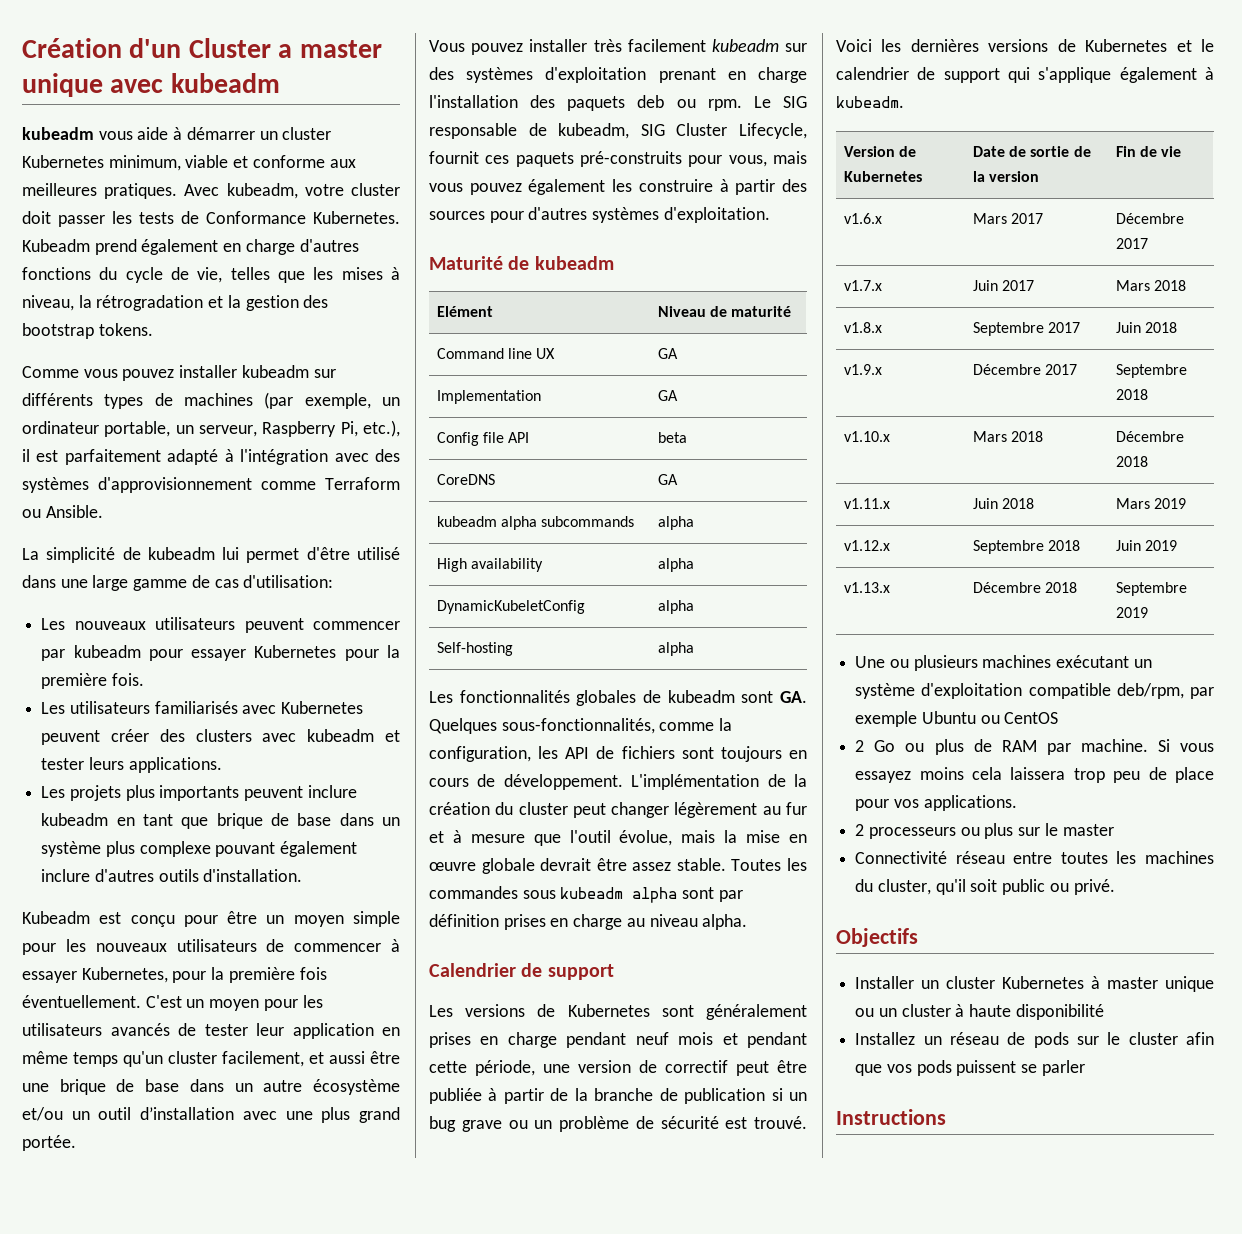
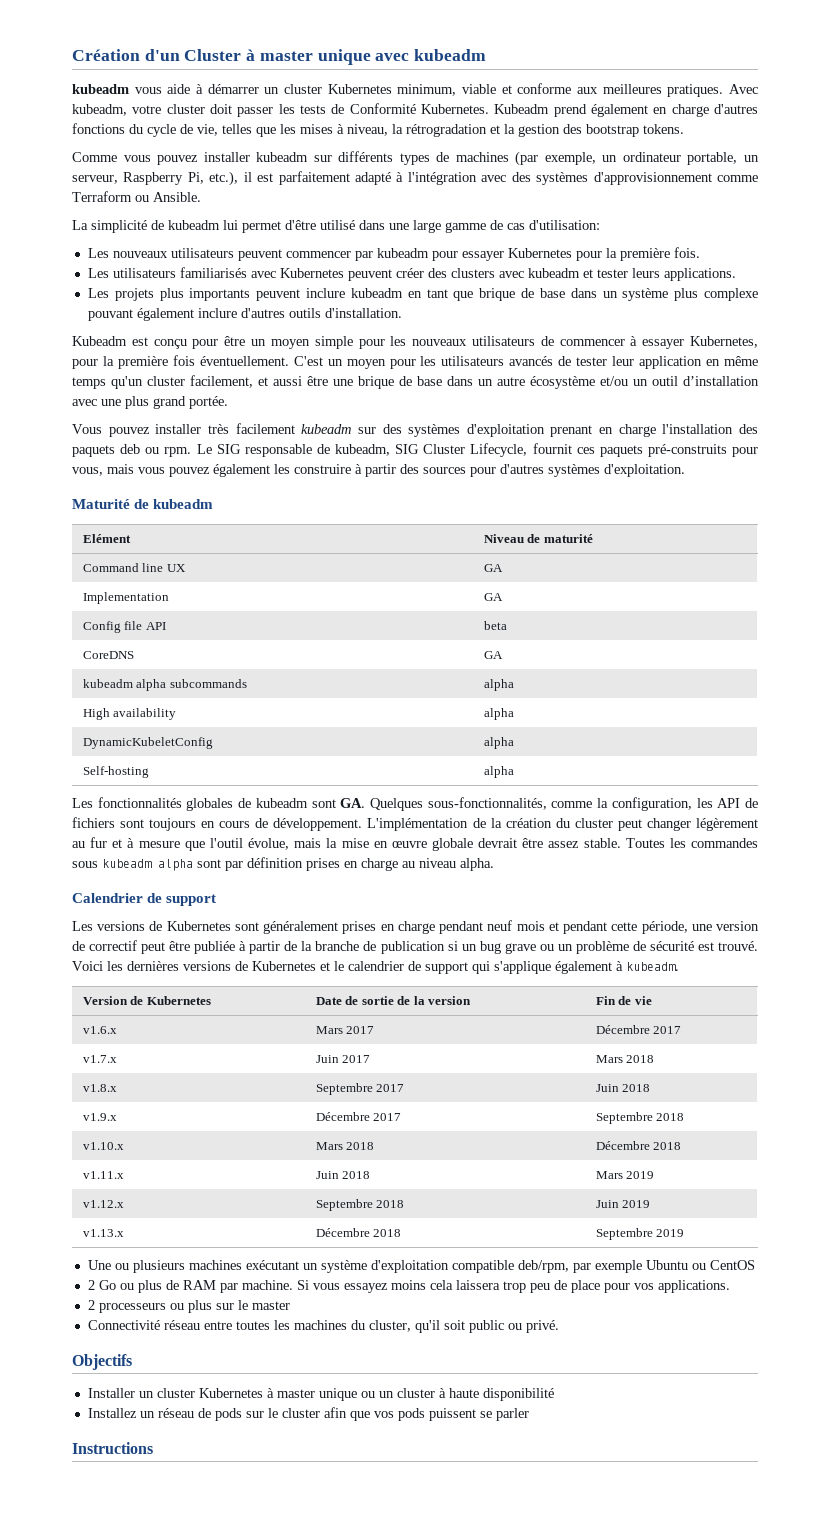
- Création d'un Cluster a master unique avec kubeadm
+ Création d'un Cluster à master unique avec kubeadm
- Avec kubeadm, votre cluster doit passer les tests de Conformance Kubernetes.
+ Avec kubeadm, votre cluster doit passer les tests de Conformité Kubernetes.

